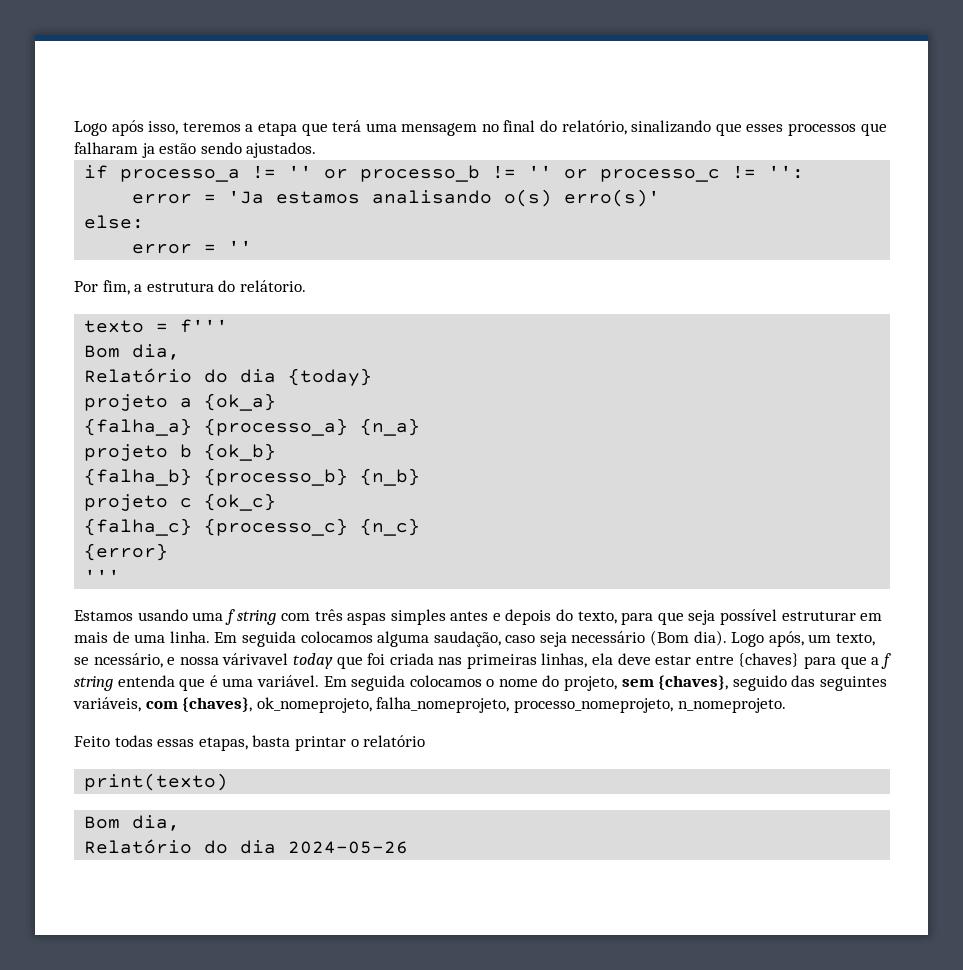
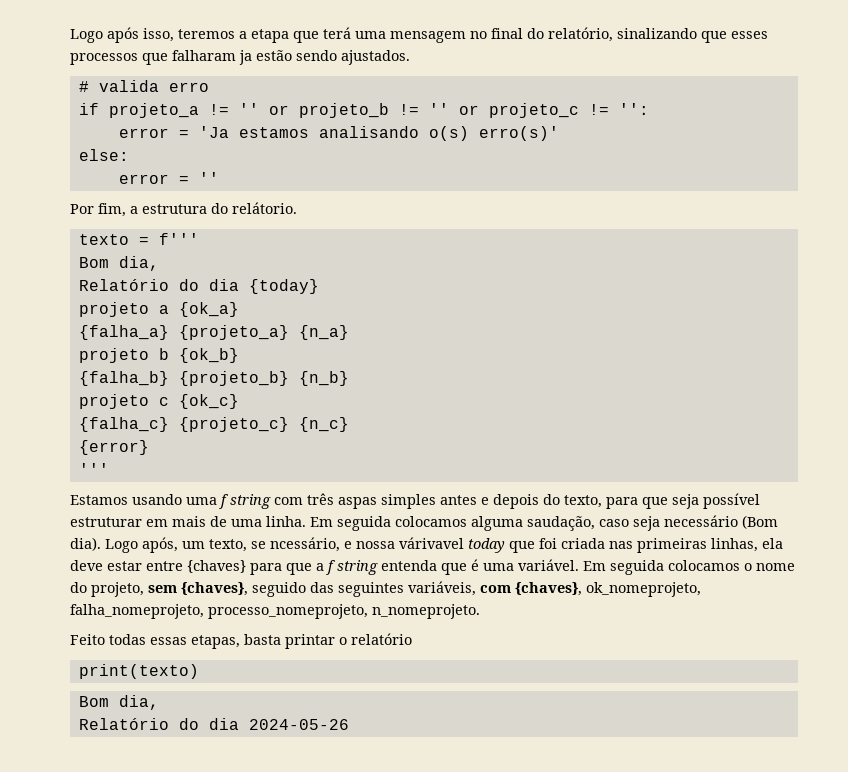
+ # valida erro
- if processo_a != '' or processo_b != '' or processo_c != '':
+ if projeto_a != '' or projeto_b != '' or projeto_c != '':
- {falha_a} {processo_a} {n_a}
+ {falha_a} {projeto_a} {n_a}
- {falha_b} {processo_b} {n_b}
+ {falha_b} {projeto_b} {n_b}
- {falha_c} {processo_c} {n_c}
+ {falha_c} {projeto_c} {n_c}

